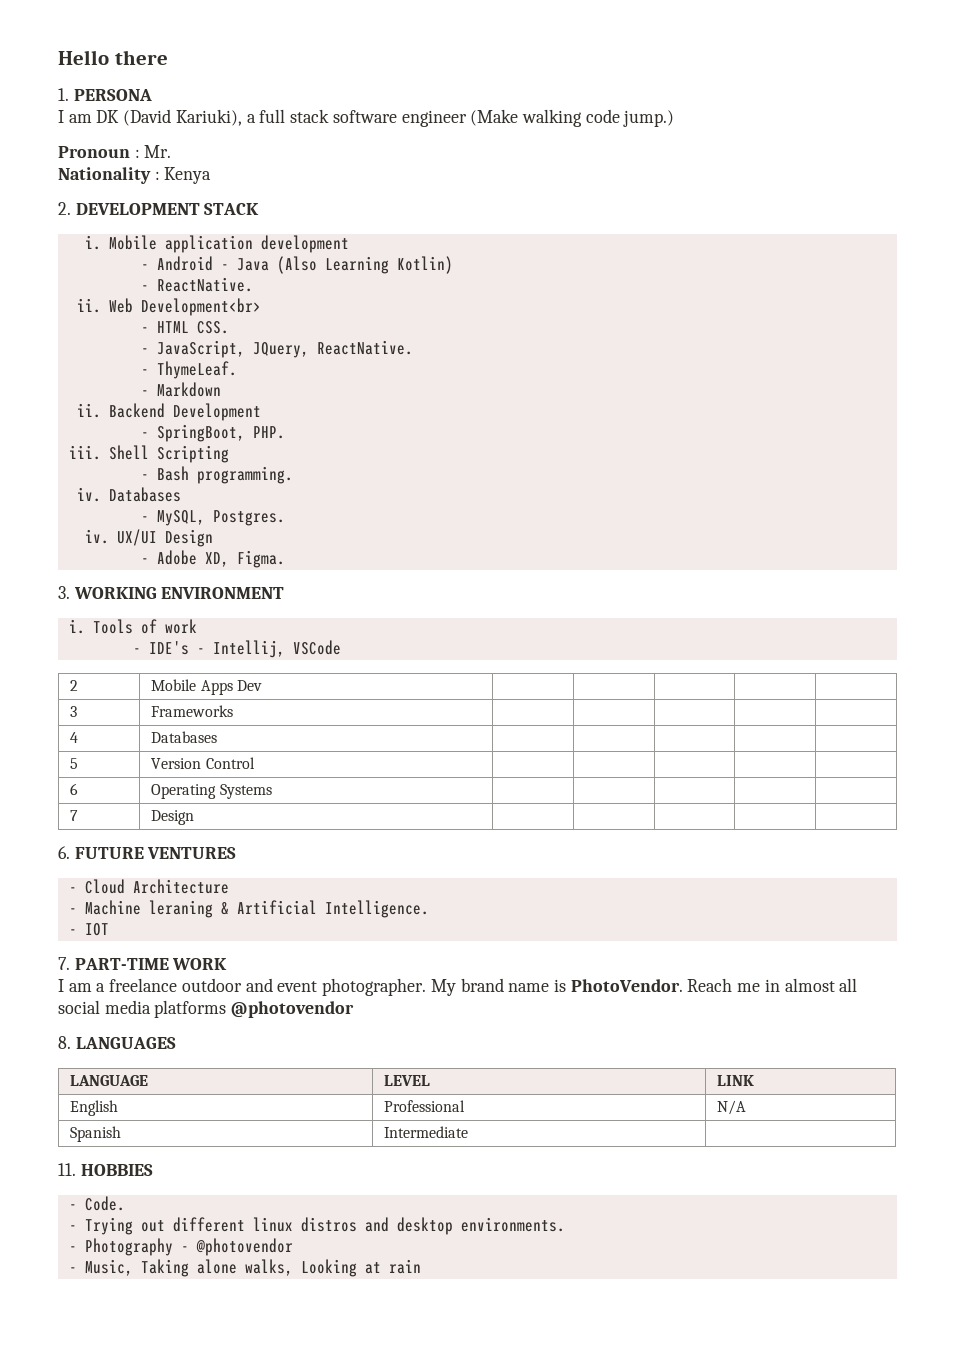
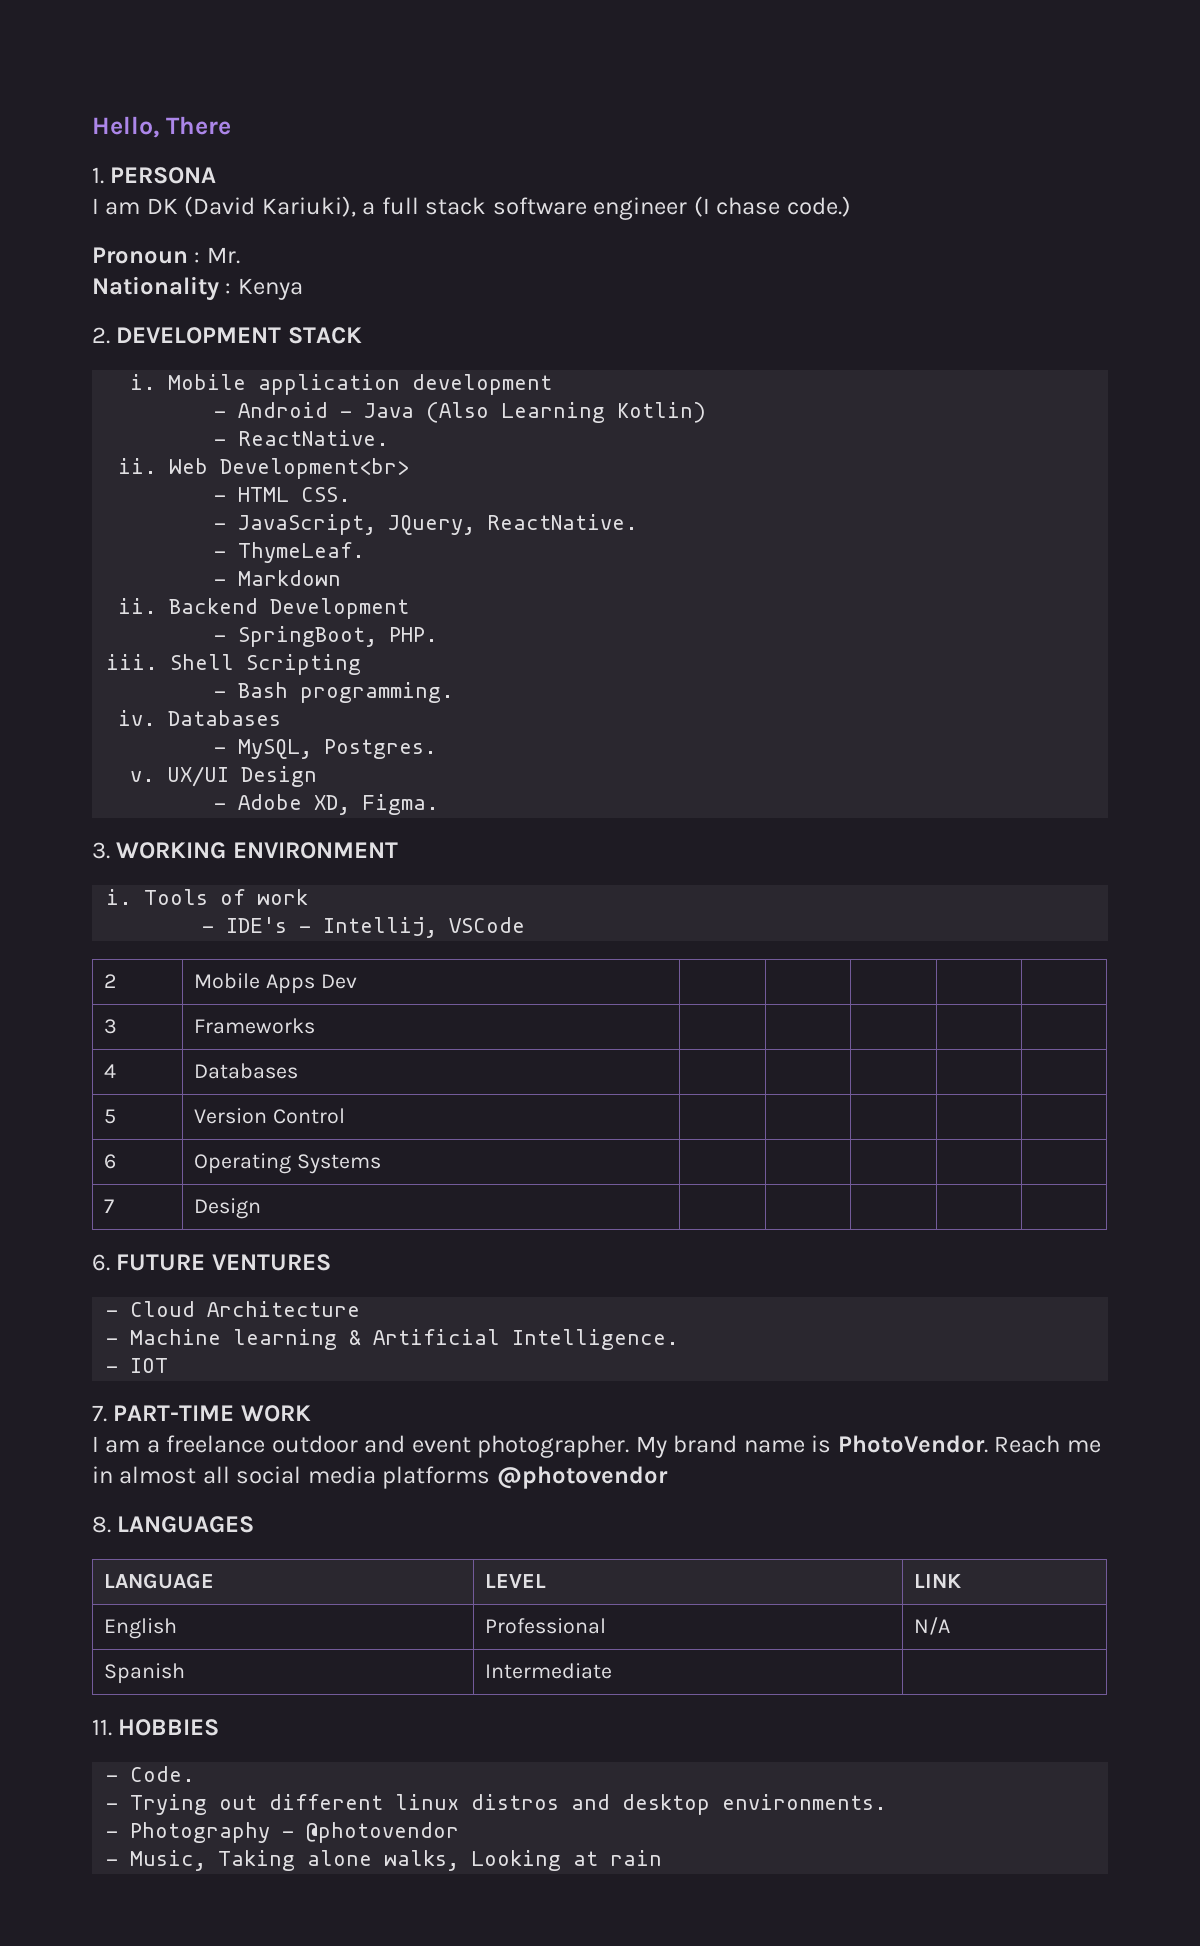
- Hello there
+ Hello, There
- I am DK (David Kariuki), a full stack software engineer (Make walking code jump.)
+ I am DK (David Kariuki), a full stack software engineer (I chase code.)
  - MySQL, Postgres.
- iv.
+ v.
- - Machine leraning & Artificial Intelligence.
+ - Machine learning & Artificial Intelligence.

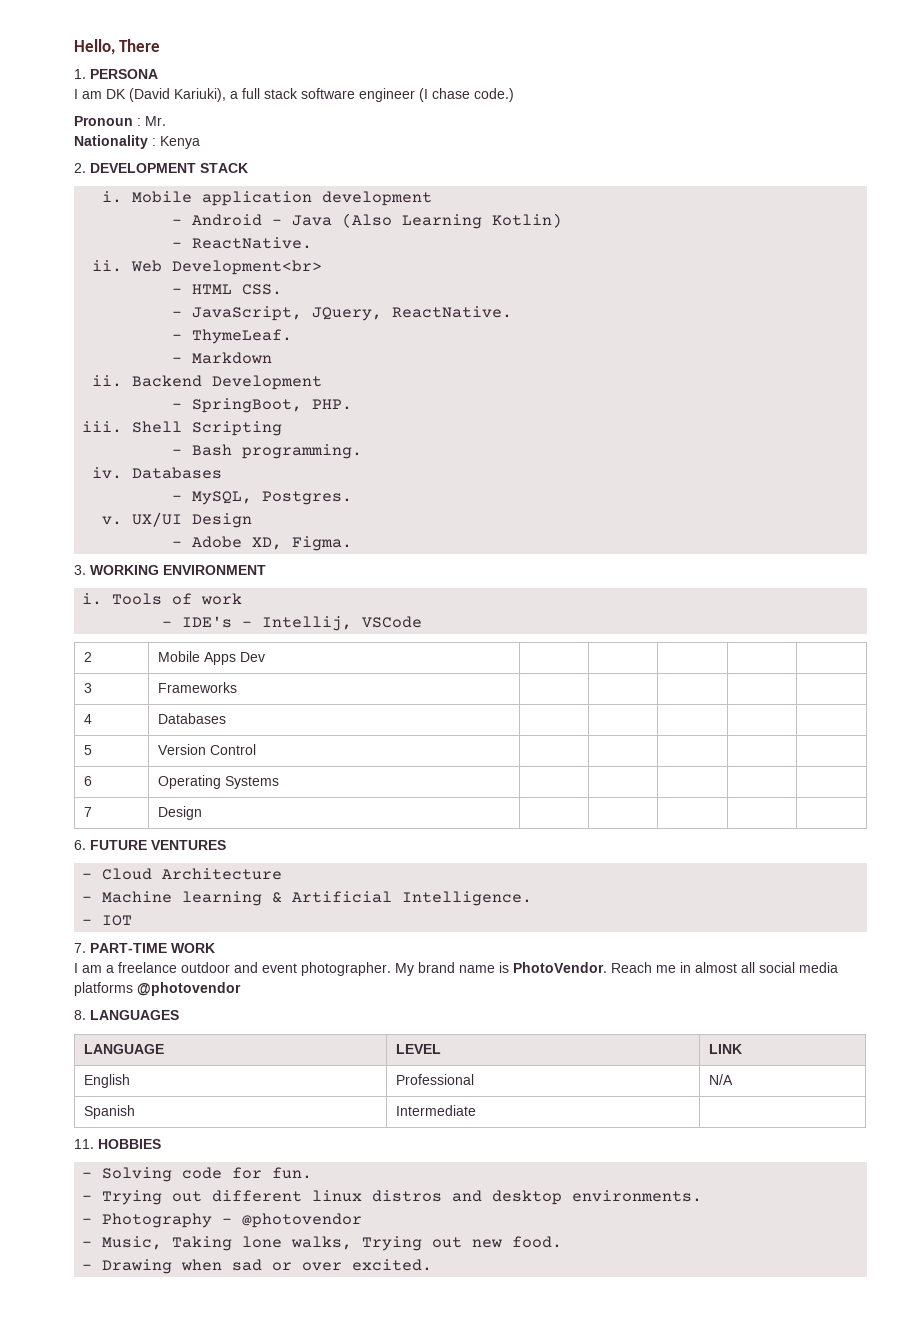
- - Code.
+ - Solving code for fun.
- - Music, Taking alone walks, Looking at rain
+ - Music, Taking lone walks, Trying out new food.
+ - Drawing when sad or over excited.

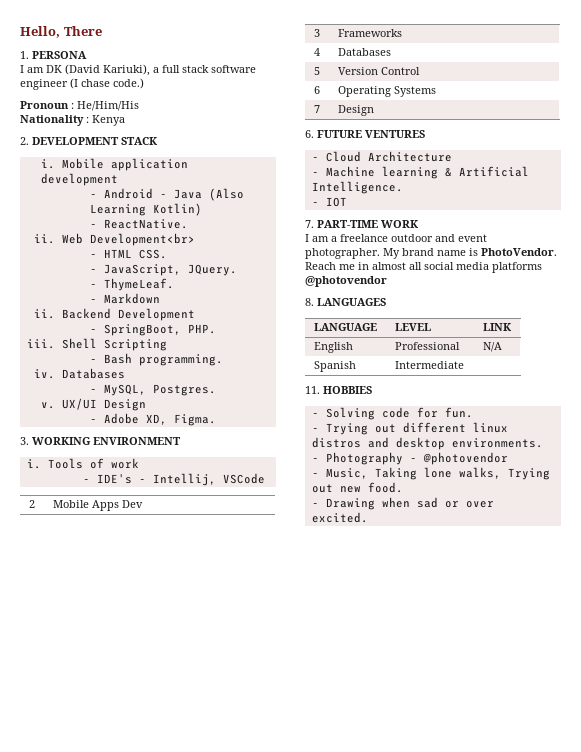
- Pronoun : Mr.
+ Pronoun : He/Him/His
- - JavaScript, JQuery, ReactNative.
+ - JavaScript, JQuery.

